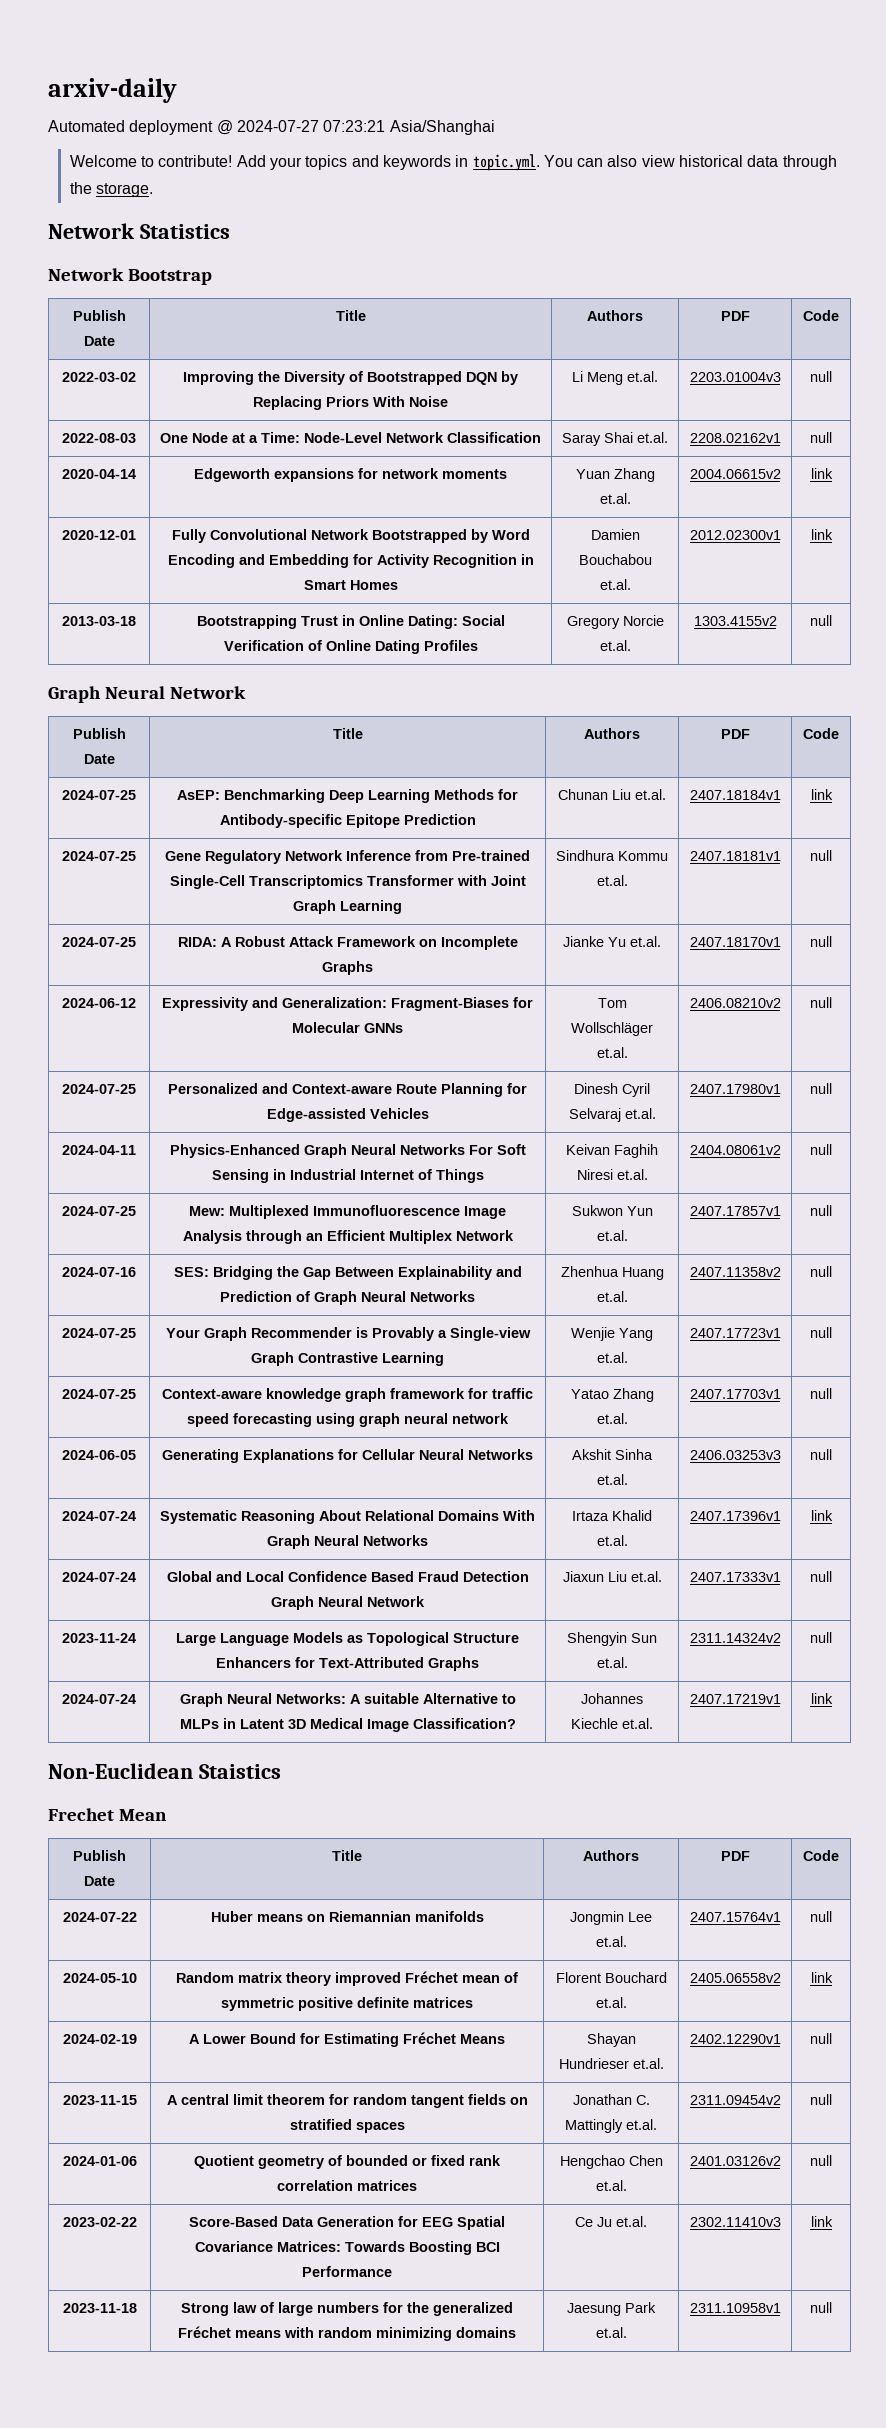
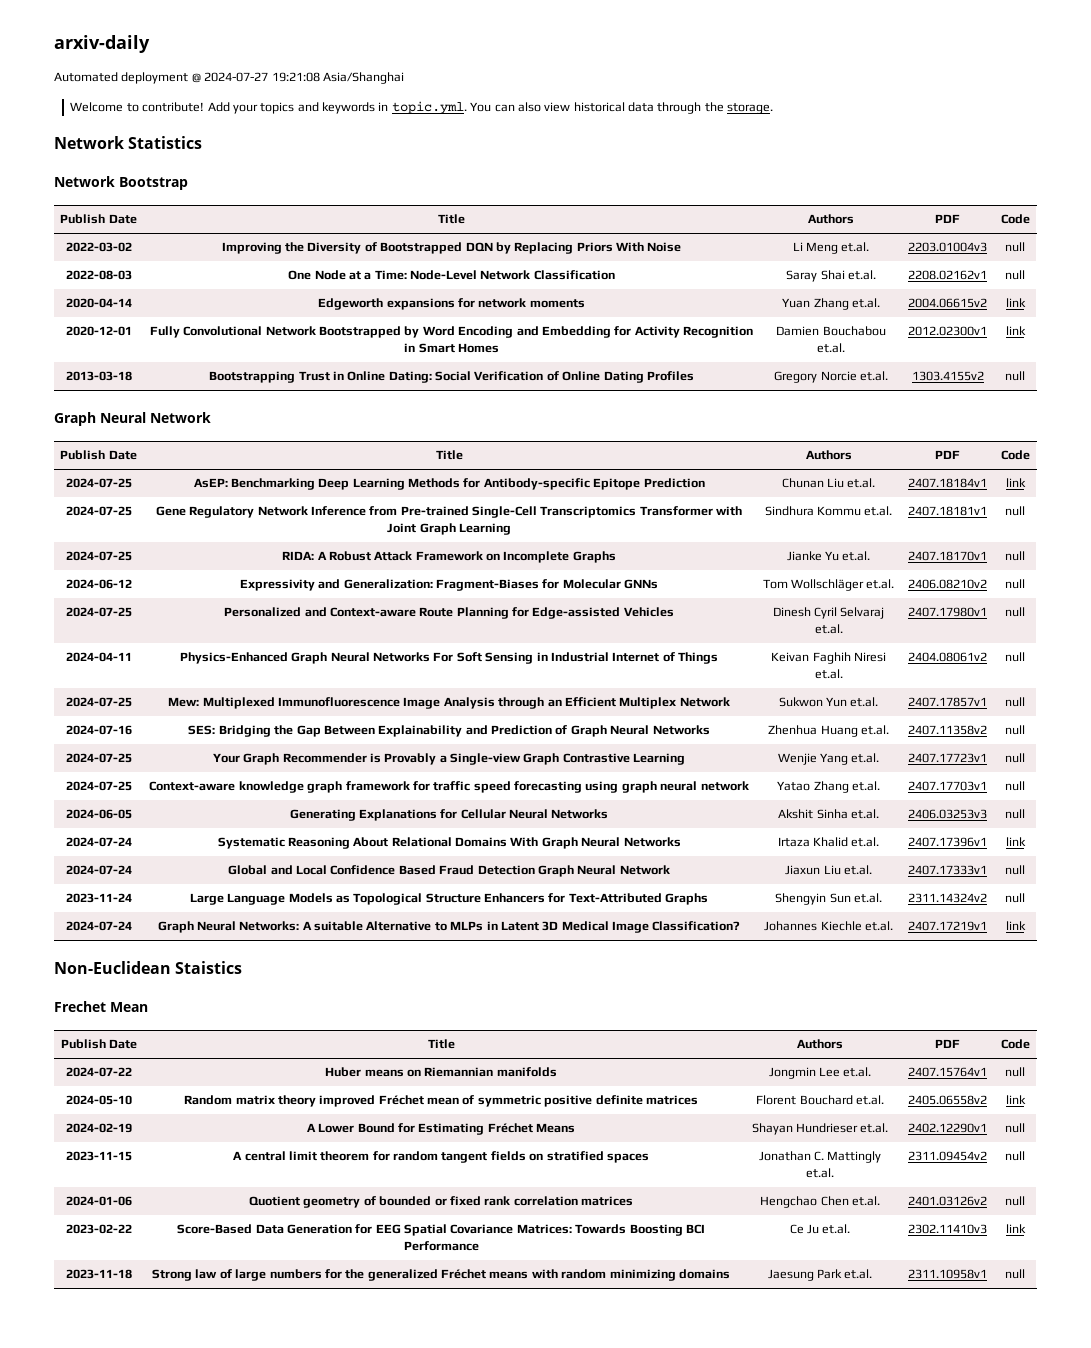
- Automated deployment @ 2024-07-27 07:23:21 Asia/Shanghai
+ Automated deployment @ 2024-07-27 19:21:08 Asia/Shanghai

